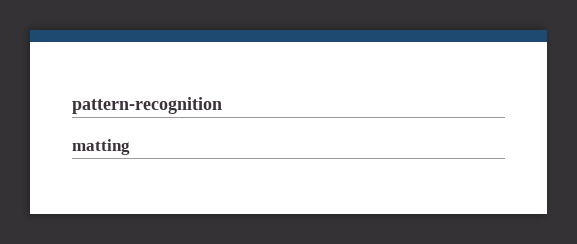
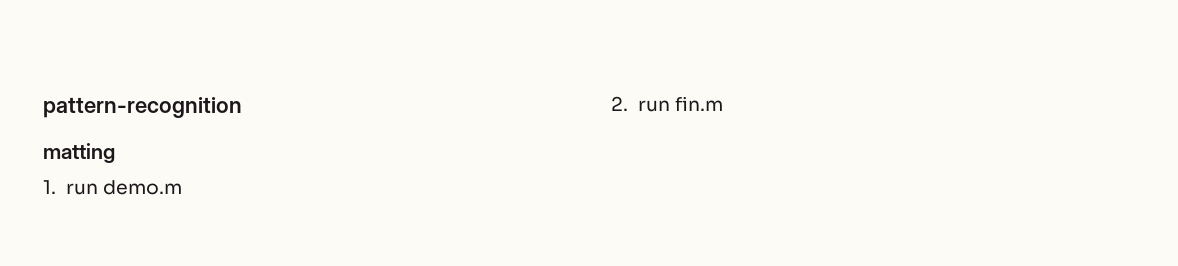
+ 1. run demo.m
+ 2. run fin.m

